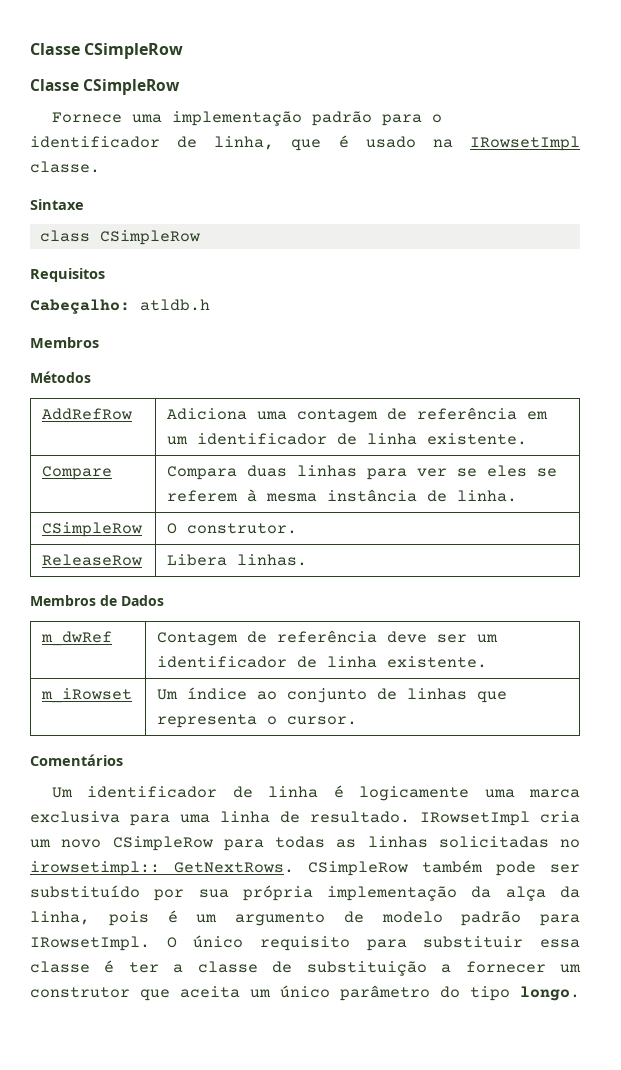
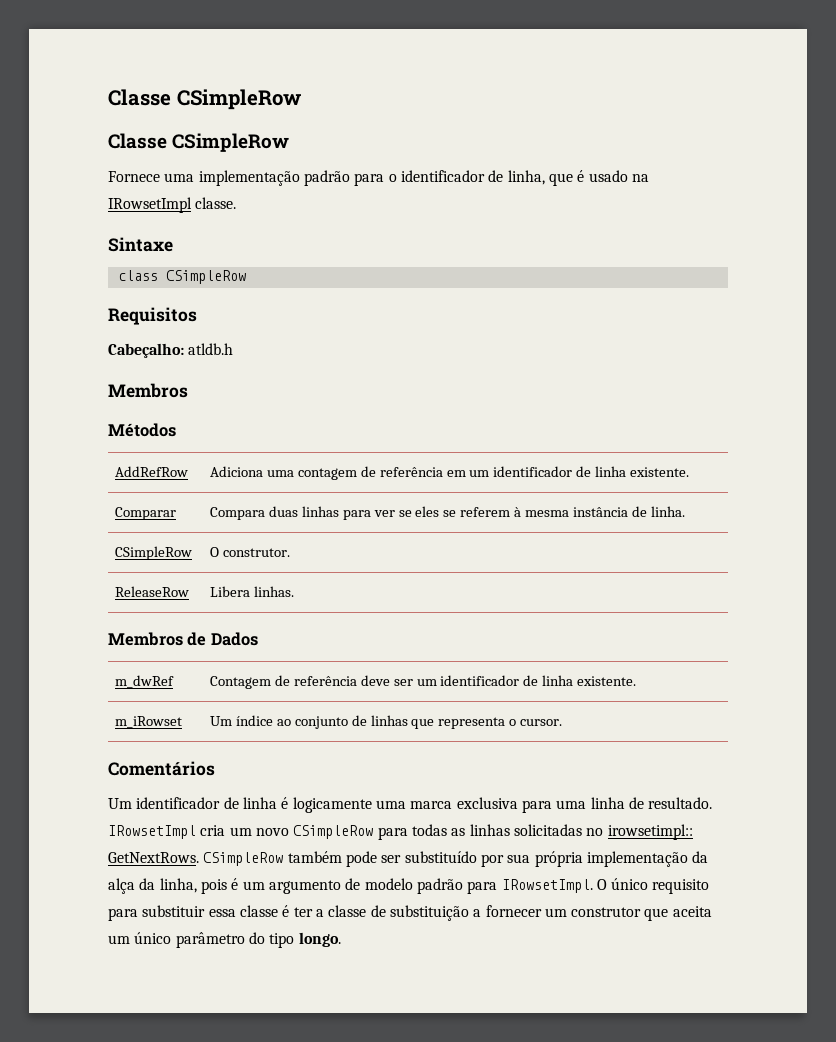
- Compare | Compara duas linhas para ver se eles se referem à mesma instância de linha.
+ Comparar | Compara duas linhas para ver se eles se referem à mesma instância de linha.

